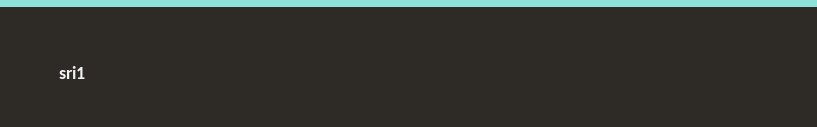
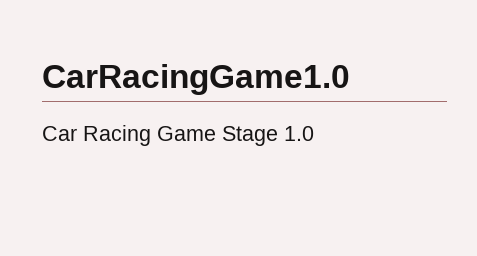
- sri1
+ CarRacingGame1.0
+ Car Racing Game Stage 1.0

